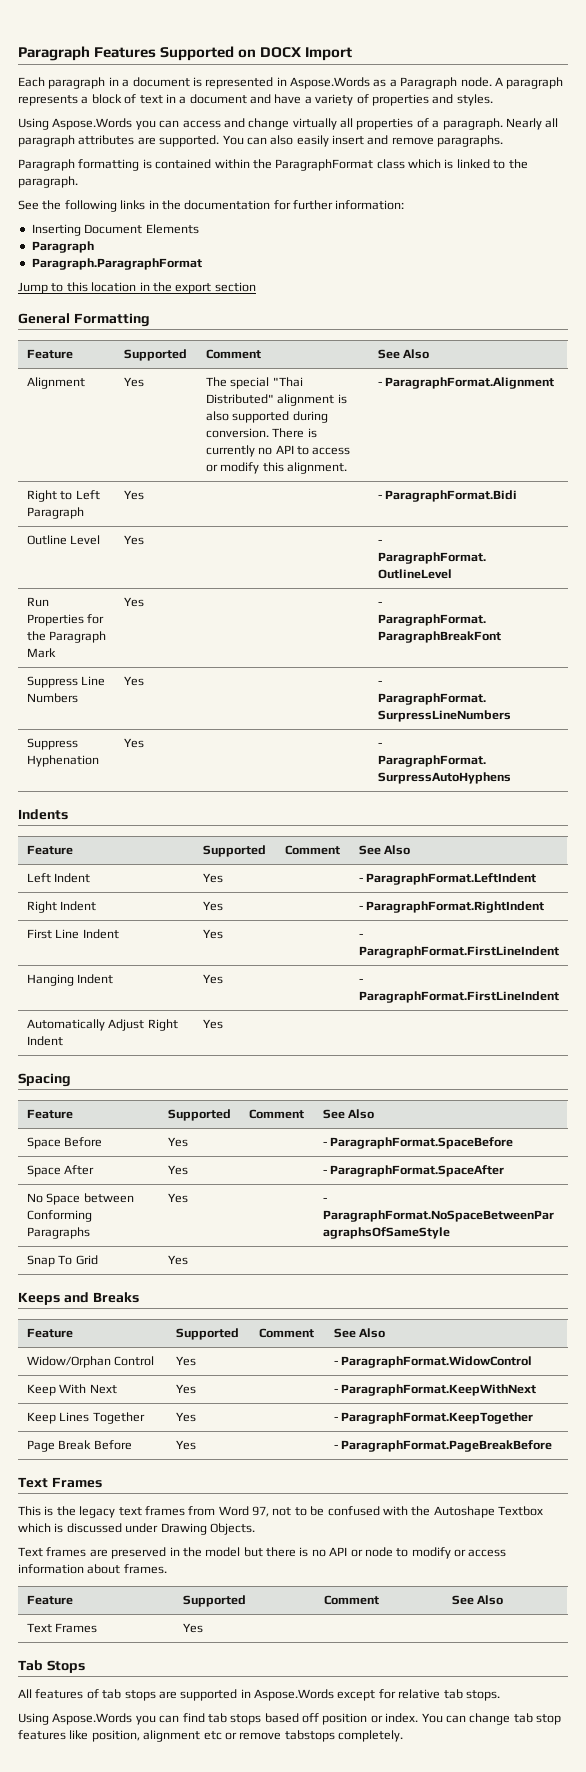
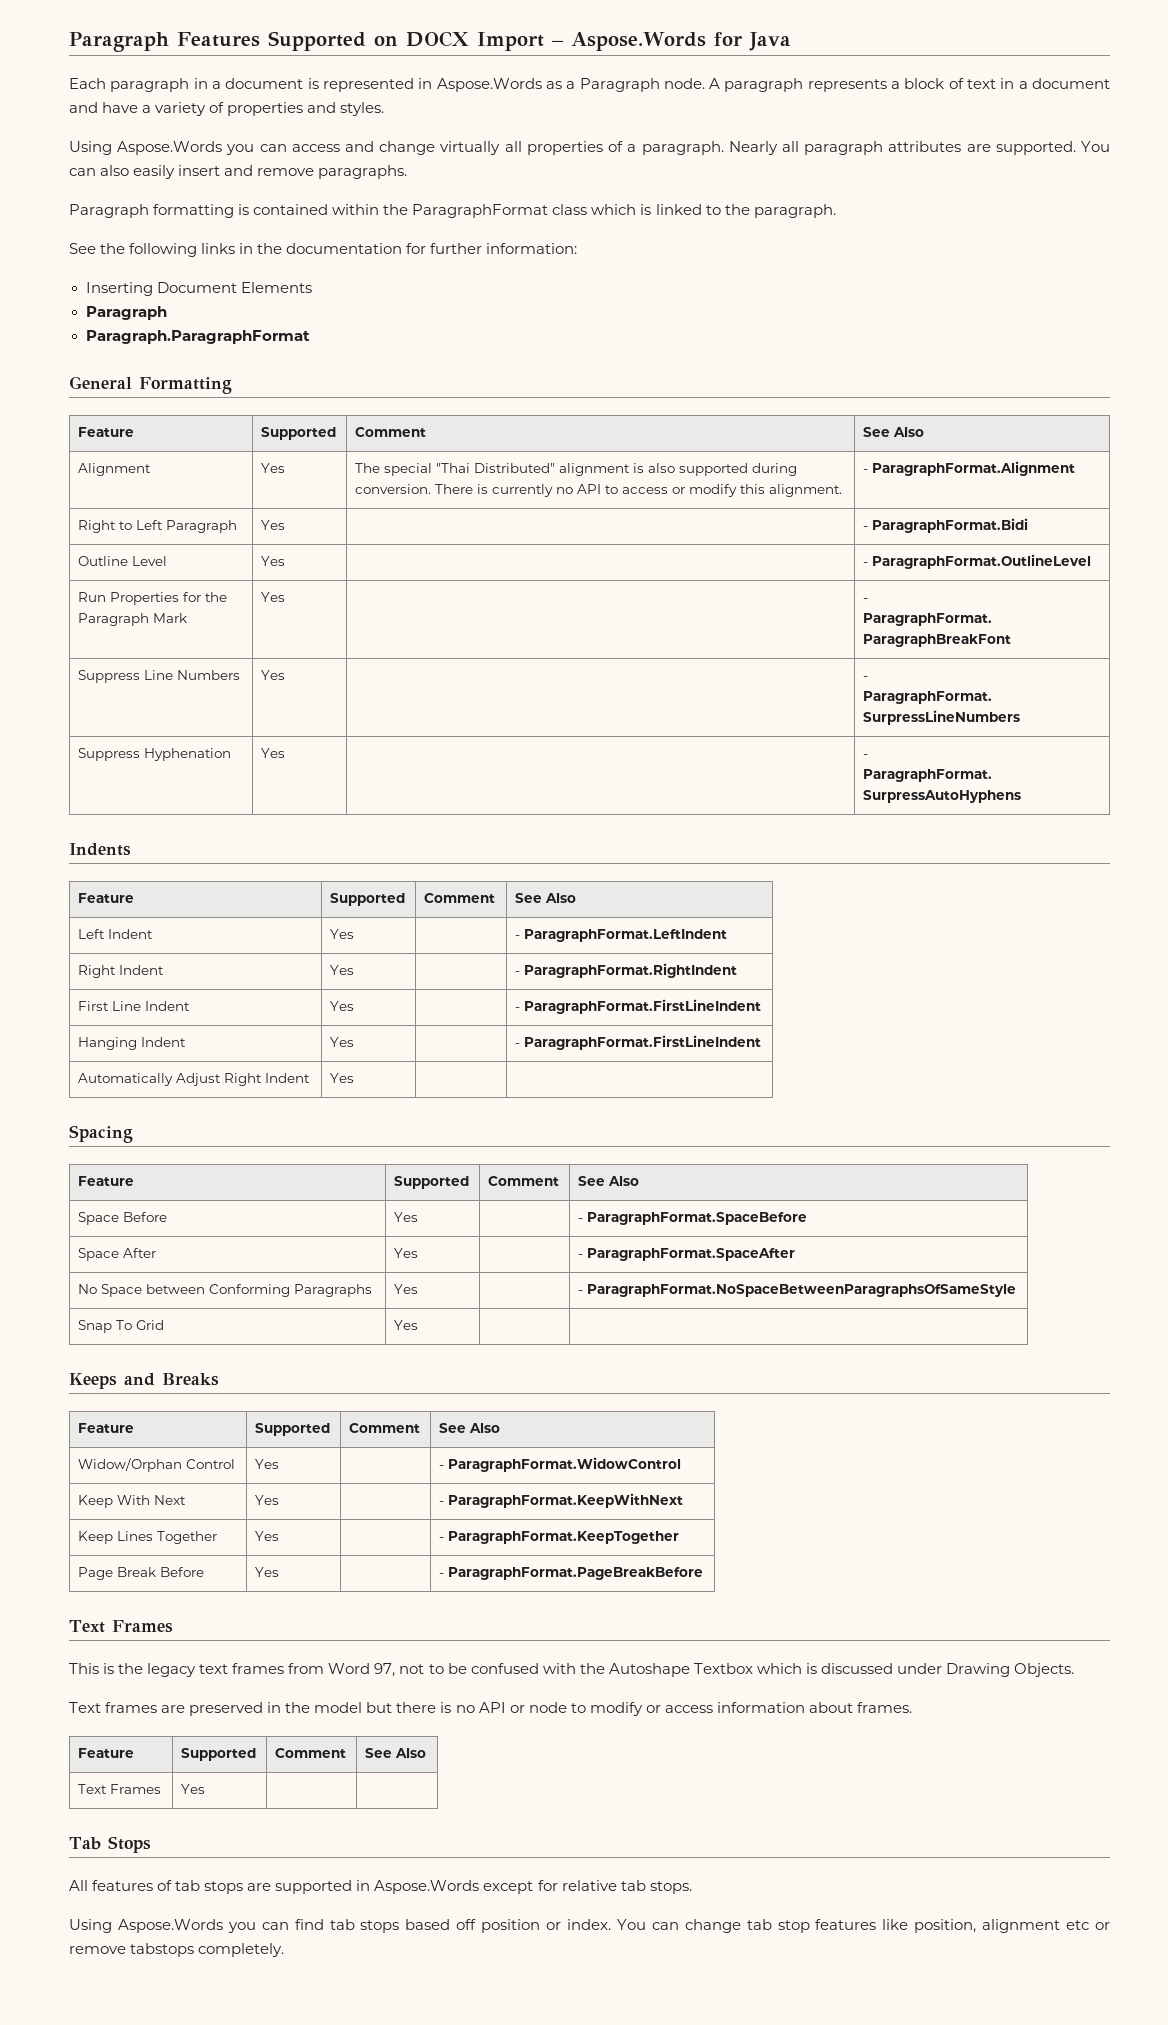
- Paragraph Features Supported on DOCX Import
+ Paragraph Features Supported on DOCX Import – Aspose.Words for Java
- Jump to this location in the export section

